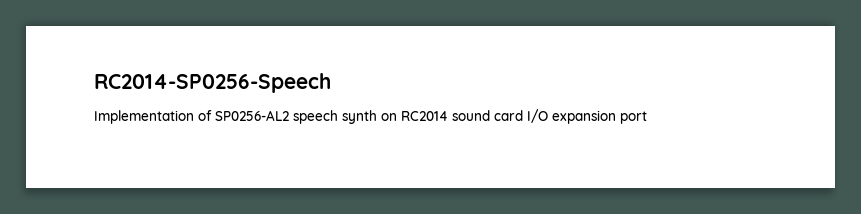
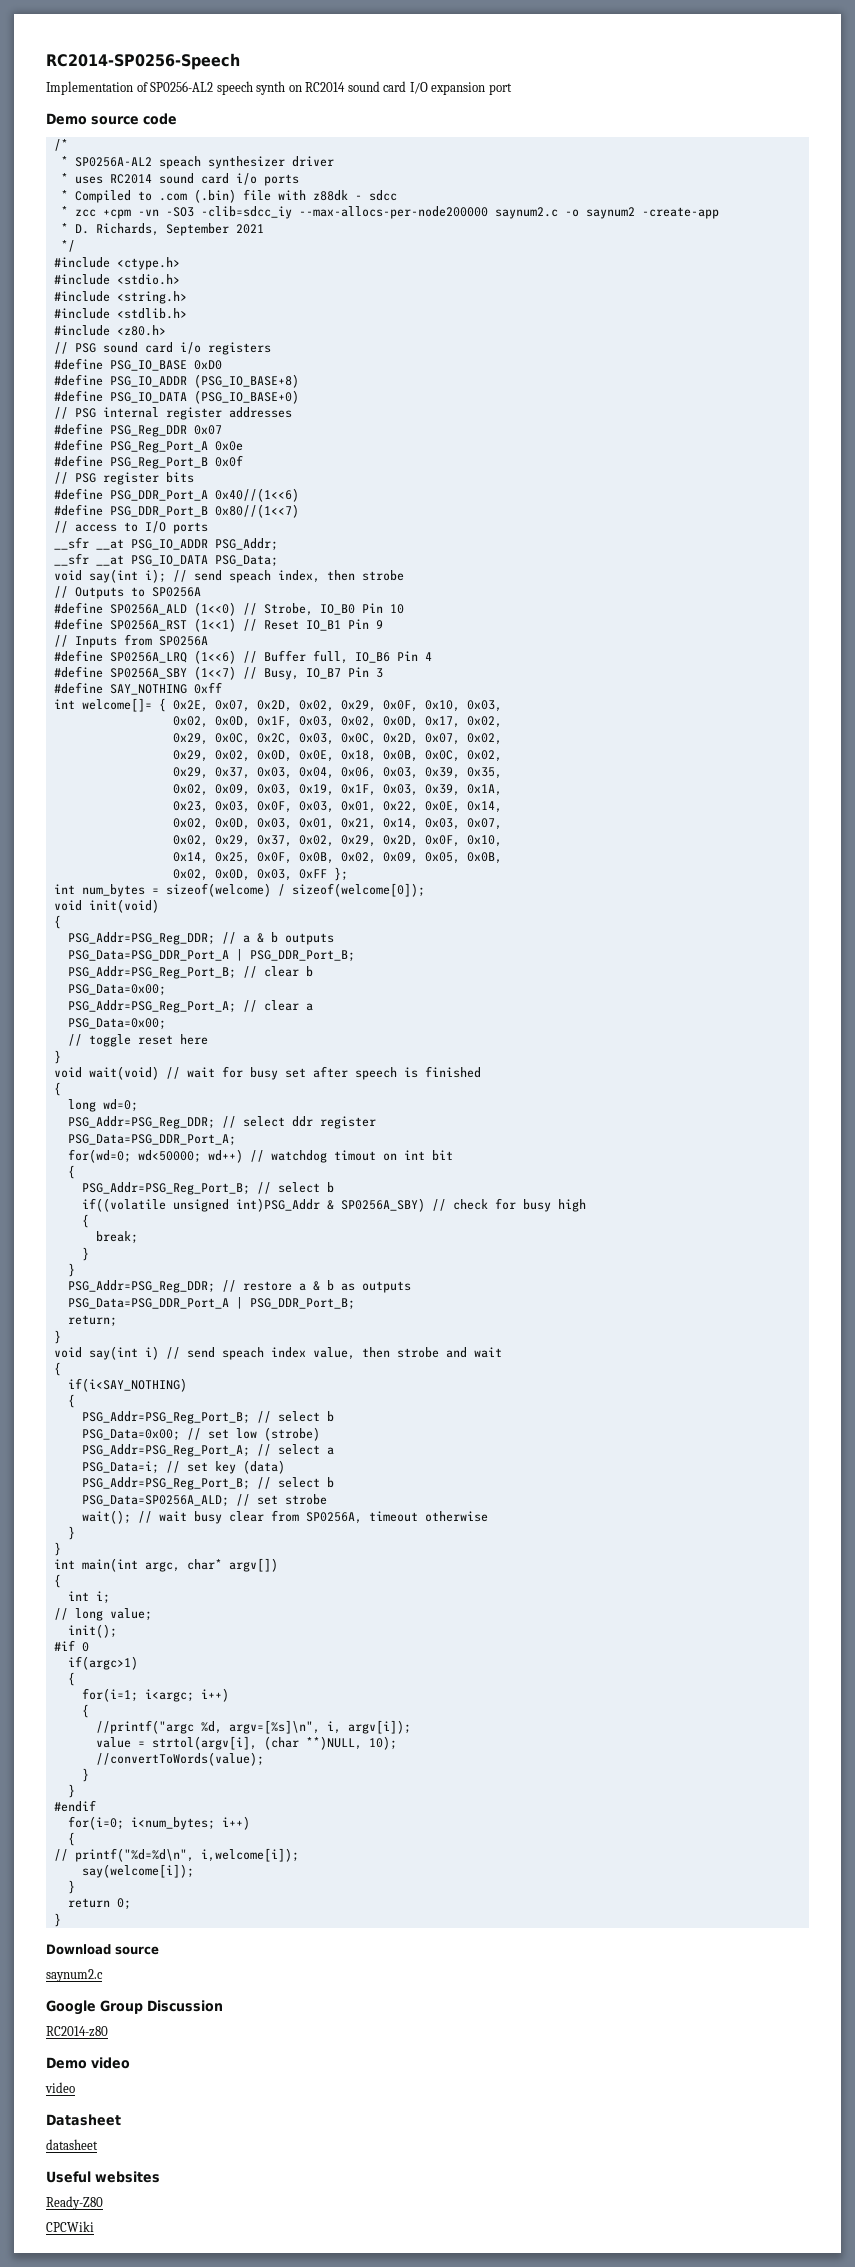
+ Demo source code
+ /*
+ * SP0256A-AL2 speach synthesizer driver
+ * uses RC2014 sound card i/o ports
+ * Compiled to .com (.bin) file with z88dk - sdcc
+ * zcc +cpm -vn -SO3 -clib=sdcc_iy --max-allocs-per-node200000 saynum2.c -o saynum2 -create-app
+ * D. Richards, September 2021
+ */
+ #include <ctype.h>
+ #include <stdio.h>
+ #include <string.h>
+ #include <stdlib.h>
+ #include <z80.h>
+ // PSG sound card i/o registers
+ #define PSG_IO_BASE 0xD0
+ #define PSG_IO_ADDR (PSG_IO_BASE+8)
+ #define PSG_IO_DATA (PSG_IO_BASE+0)
+ // PSG internal register addresses
+ #define PSG_Reg_DDR 0x07
+ #define PSG_Reg_Port_A 0x0e
+ #define PSG_Reg_Port_B 0x0f
+ // PSG register bits
+ #define PSG_DDR_Port_A 0x40//(1<<6)
+ #define PSG_DDR_Port_B 0x80//(1<<7)
+ // access to I/O ports
+ __sfr __at PSG_IO_ADDR PSG_Addr;
+ __sfr __at PSG_IO_DATA PSG_Data;
+ void say(int i); // send speach index, then strobe
+ // Outputs to SP0256A
+ #define SP0256A_ALD (1<<0) // Strobe, IO_B0 Pin 10
+ #define SP0256A_RST (1<<1) // Reset IO_B1 Pin 9
+ // Inputs from SP0256A
+ #define SP0256A_LRQ (1<<6) // Buffer full, IO_B6 Pin 4
+ #define SP0256A_SBY (1<<7) // Busy, IO_B7 Pin 3
+ #define SAY_NOTHING 0xff
+ int welcome[]= { 0x2E, 0x07, 0x2D, 0x02, 0x29, 0x0F, 0x10, 0x03,
+ 0x02, 0x0D, 0x1F, 0x03, 0x02, 0x0D, 0x17, 0x02,
+ 0x29, 0x0C, 0x2C, 0x03, 0x0C, 0x2D, 0x07, 0x02,
+ 0x29, 0x02, 0x0D, 0x0E, 0x18, 0x0B, 0x0C, 0x02,
+ 0x29, 0x37, 0x03, 0x04, 0x06, 0x03, 0x39, 0x35,
+ 0x02, 0x09, 0x03, 0x19, 0x1F, 0x03, 0x39, 0x1A,
+ 0x23, 0x03, 0x0F, 0x03, 0x01, 0x22, 0x0E, 0x14,
+ 0x02, 0x0D, 0x03, 0x01, 0x21, 0x14, 0x03, 0x07,
+ 0x02, 0x29, 0x37, 0x02, 0x29, 0x2D, 0x0F, 0x10,
+ 0x14, 0x25, 0x0F, 0x0B, 0x02, 0x09, 0x05, 0x0B,
+ 0x02, 0x0D, 0x03, 0xFF };
+ int num_bytes = sizeof(welcome) / sizeof(welcome[0]);
+ void init(void)
+ {
+ PSG_Addr=PSG_Reg_DDR; // a & b outputs
+ PSG_Data=PSG_DDR_Port_A | PSG_DDR_Port_B;
+ PSG_Addr=PSG_Reg_Port_B; // clear b
+ PSG_Data=0x00;
+ PSG_Addr=PSG_Reg_Port_A; // clear a
+ PSG_Data=0x00;
+ // toggle reset here
+ }
+ void wait(void) // wait for busy set after speech is finished
+ {
+ long wd=0;
+ PSG_Addr=PSG_Reg_DDR; // select ddr register
+ PSG_Data=PSG_DDR_Port_A;
+ for(wd=0; wd<50000; wd++) // watchdog timout on int bit
+ {
+ PSG_Addr=PSG_Reg_Port_B; // select b
+ if((volatile unsigned int)PSG_Addr & SP0256A_SBY) // check for busy high
+ {
+ break;
+ }
+ }
+ PSG_Addr=PSG_Reg_DDR; // restore a & b as outputs
+ PSG_Data=PSG_DDR_Port_A | PSG_DDR_Port_B;
+ return;
+ }
+ void say(int i) // send speach index value, then strobe and wait
+ {
+ if(i<SAY_NOTHING)
+ {
+ PSG_Addr=PSG_Reg_Port_B; // select b
+ PSG_Data=0x00; // set low (strobe)
+ PSG_Addr=PSG_Reg_Port_A; // select a
+ PSG_Data=i; // set key (data)
+ PSG_Addr=PSG_Reg_Port_B; // select b
+ PSG_Data=SP0256A_ALD; // set strobe
+ wait(); // wait busy clear from SP0256A, timeout otherwise
+ }
+ }
+ int main(int argc, char* argv[])
+ {
+ int i;
+ // long value;
+ init();
+ #if 0
+ if(argc>1)
+ {
+ for(i=1; i<argc; i++)
+ {
+ //printf("argc %d, argv=[%s]\n", i, argv[i]);
+ value = strtol(argv[i], (char **)NULL, 10);
+ //convertToWords(value);
+ }
+ }
+ #endif
+ for(i=0; i<num_bytes; i++)
+ {
+ // printf("%d=%d\n", i,welcome[i]);
+ say(welcome[i]);
+ }
+ return 0;
+ }
+ Download source
+ saynum2.c
+ Google Group Discussion
+ RC2014-z80
+ Demo video
+ video
+ Datasheet
+ datasheet
+ Useful websites
+ Ready-Z80
+ CPCWiki

